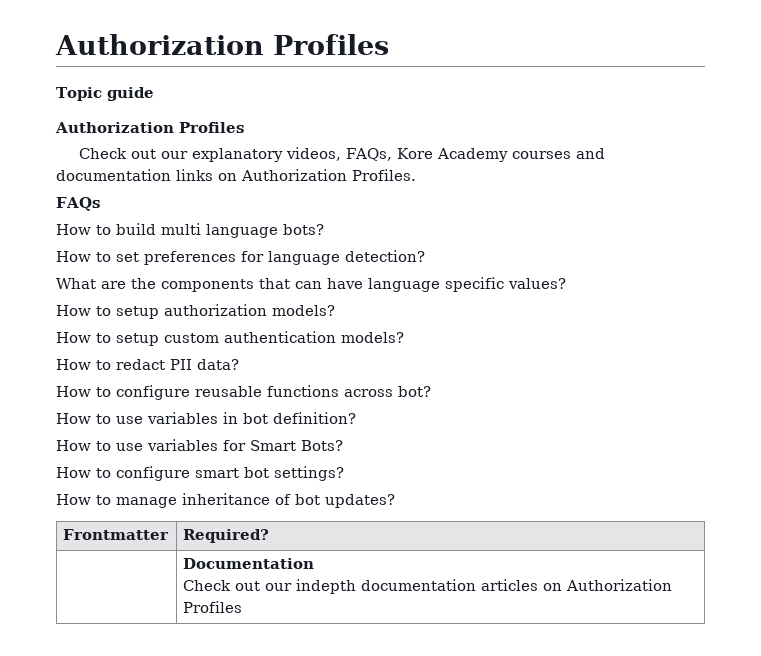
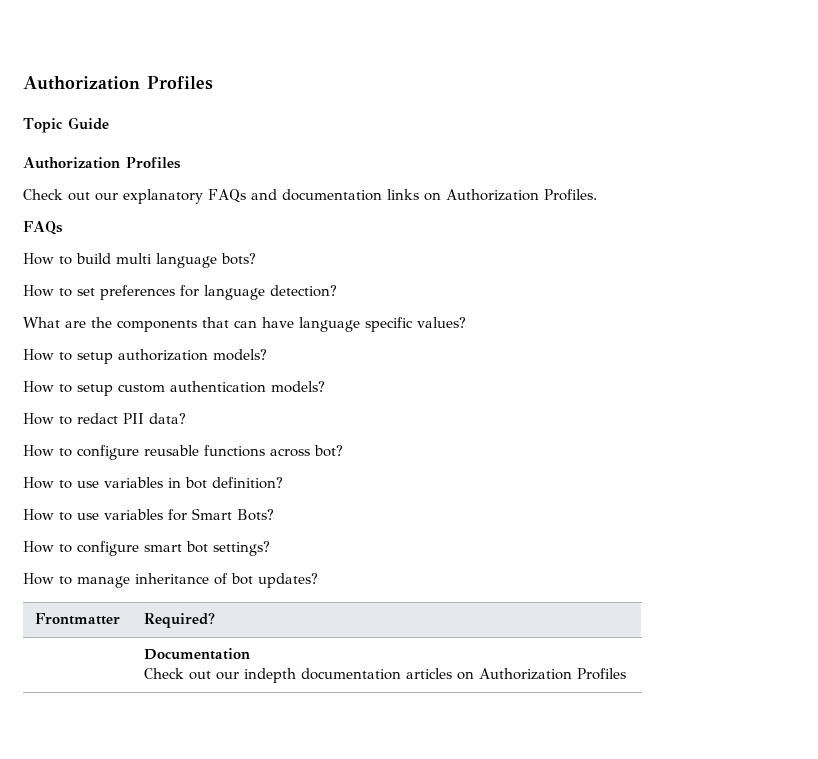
- Topic guide
+ Topic Guide
- Check out our explanatory videos, FAQs, Kore Academy courses and documentation links on Authorization Profiles.
+ Check out our explanatory FAQs and documentation links on Authorization Profiles.

